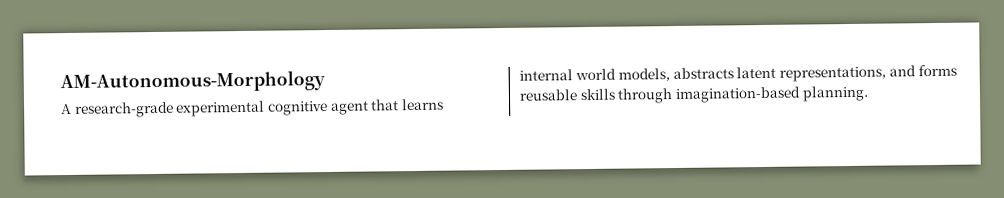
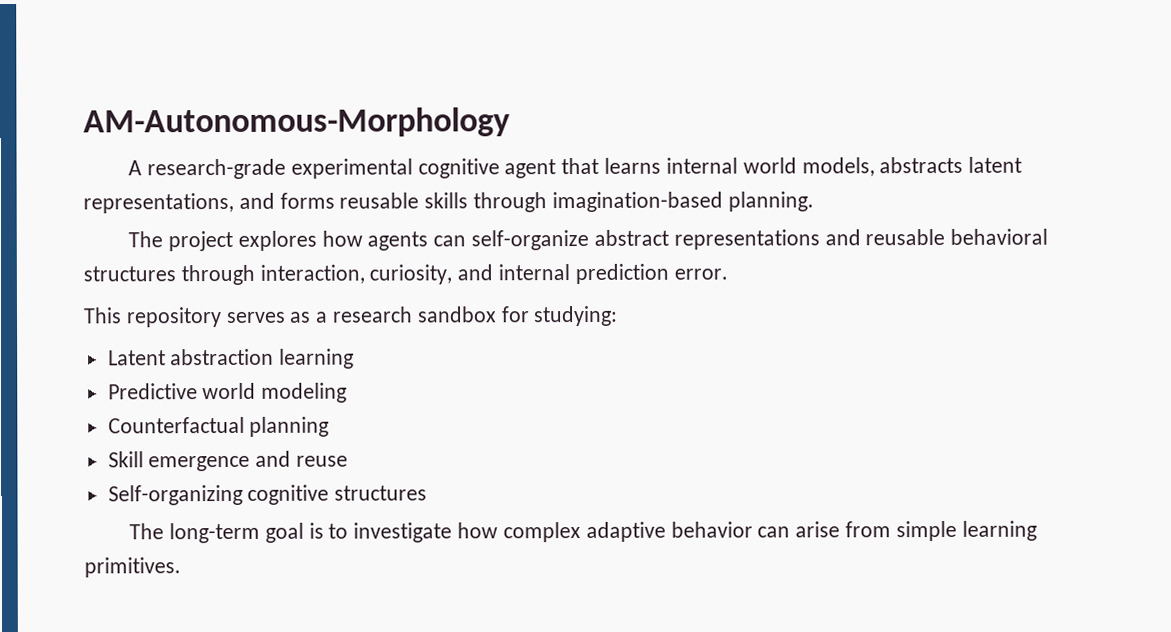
+ The project explores how agents can self-organize abstract representations and reusable behavioral structures through interaction, curiosity, and internal prediction error.
+ This repository serves as a research sandbox for studying:
+ Latent abstraction learning
+ Predictive world modeling
+ Counterfactual planning
+ Skill emergence and reuse
+ Self-organizing cognitive structures
+ The long-term goal is to investigate how complex adaptive behavior can arise from simple learning primitives.

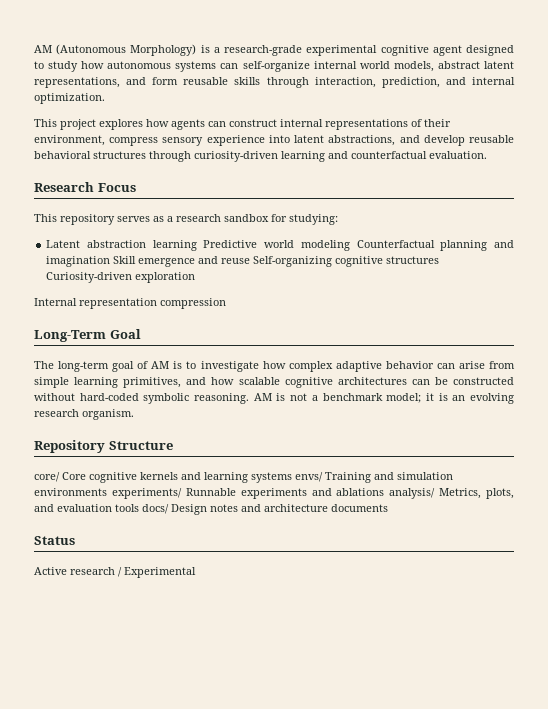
- AM-Autonomous-Morphology
- A research-grade experimental cognitive agent that learns internal world models, abstracts latent representations, and forms reusable skills through imagination-based planning.
- The project explores how agents can self-organize abstract representations and reusable behavioral structures through interaction, curiosity, and internal prediction error.
+ AM (Autonomous Morphology) is a research-grade experimental cognitive agent designed to study how autonomous systems can self-organize internal world models, abstract latent representations, and form reusable skills through interaction, prediction, and internal optimization.
+ This project explores how agents can construct internal representations of their environment, compress sensory experience into latent abstractions, and develop reusable behavioral structures through curiosity-driven learning and counterfactual evaluation.
+ Research Focus
- Latent abstraction learning
- Predictive world modeling
- Counterfactual planning
- Skill emergence and reuse
- Self-organizing cognitive structures
+ Latent abstraction learning Predictive world modeling Counterfactual planning and imagination Skill emergence and reuse Self-organizing cognitive structures Curiosity-driven exploration
+ Internal representation compression
+ Long-Term Goal
- The long-term goal is to investigate how complex adaptive behavior can arise from simple learning primitives.
+ The long-term goal of AM is to investigate how complex adaptive behavior can arise from simple learning primitives, and how scalable cognitive architectures can be constructed without hard-coded symbolic reasoning. AM is not a benchmark model; it is an evolving research organism.
+ Repository Structure
+ core/ Core cognitive kernels and learning systems envs/ Training and simulation environments experiments/ Runnable experiments and ablations analysis/ Metrics, plots, and evaluation tools docs/ Design notes and architecture documents
+ Status
+ Active research / Experimental

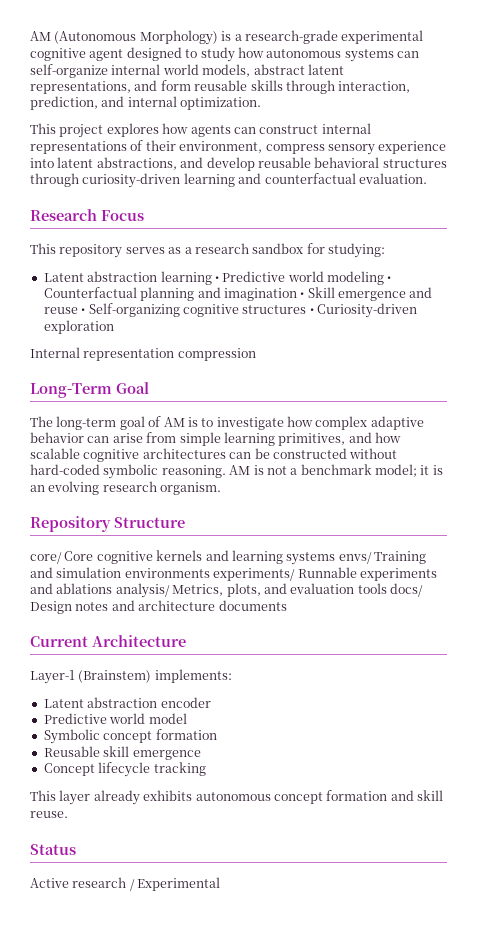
- Latent abstraction learning Predictive world modeling Counterfactual planning and imagination Skill emergence and reuse Self-organizing cognitive structures Curiosity-driven exploration
+ Latent abstraction learning • Predictive world modeling • Counterfactual planning and imagination • Skill emergence and reuse • Self-organizing cognitive structures • Curiosity-driven exploration
+ Current Architecture
+ Layer-1 (Brainstem) implements:
+ Latent abstraction encoder
+ Predictive world model
+ Symbolic concept formation
+ Reusable skill emergence
+ Concept lifecycle tracking
+ This layer already exhibits autonomous concept formation and skill reuse.

